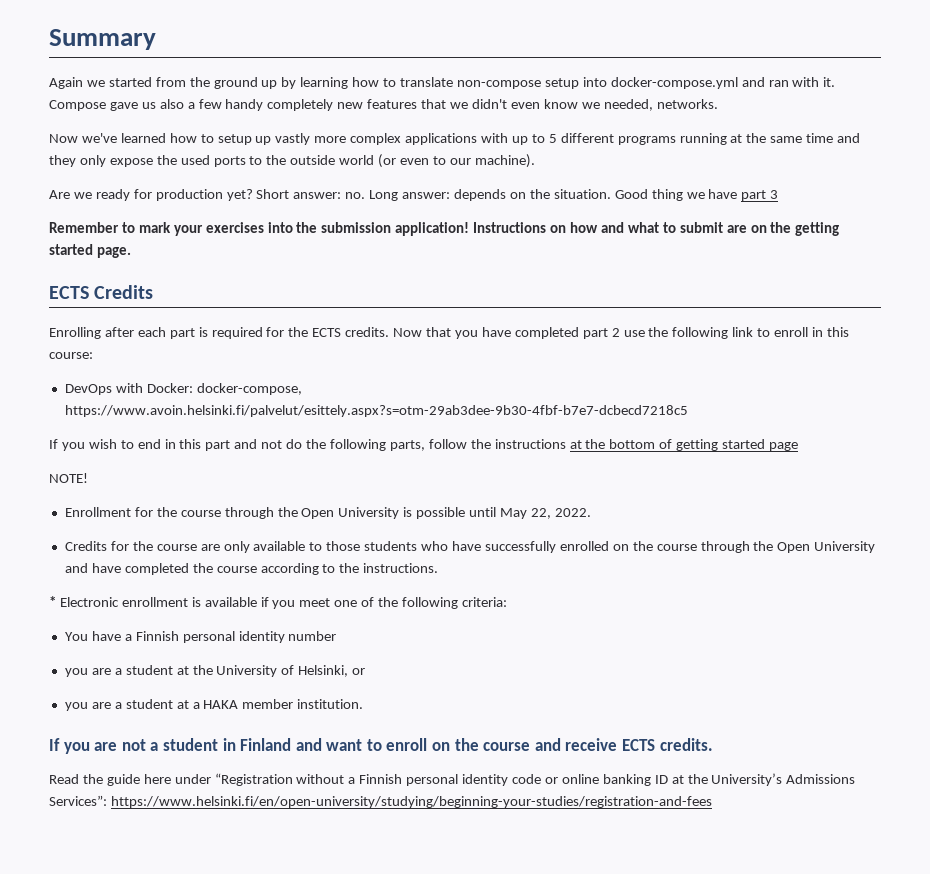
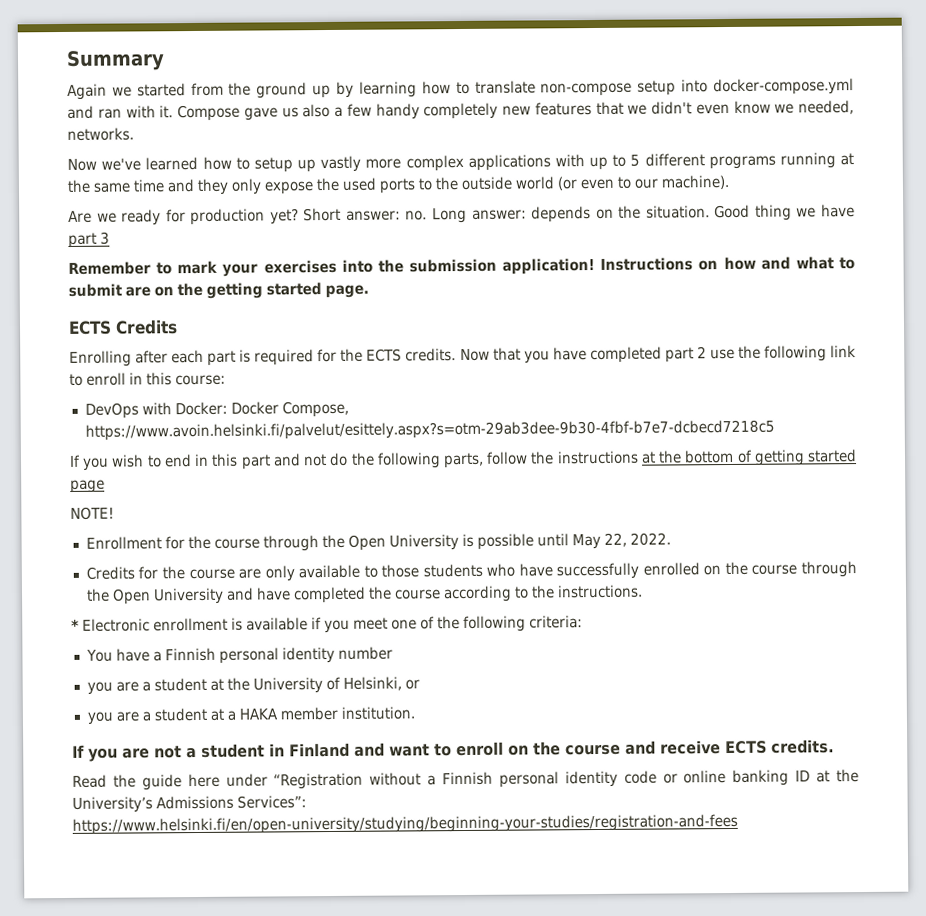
- DevOps with Docker: docker-compose, https://www.avoin.helsinki.fi/palvelut/esittely.aspx?s=otm-29ab3dee-9b30-4fbf-b7e7-dcbecd7218c5
+ DevOps with Docker: Docker Compose, https://www.avoin.helsinki.fi/palvelut/esittely.aspx?s=otm-29ab3dee-9b30-4fbf-b7e7-dcbecd7218c5

